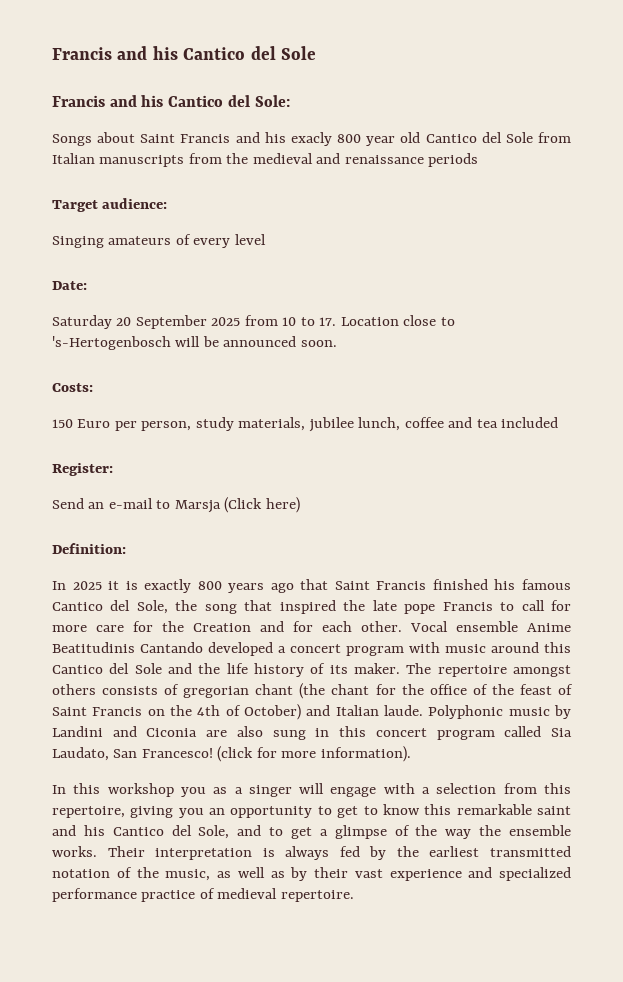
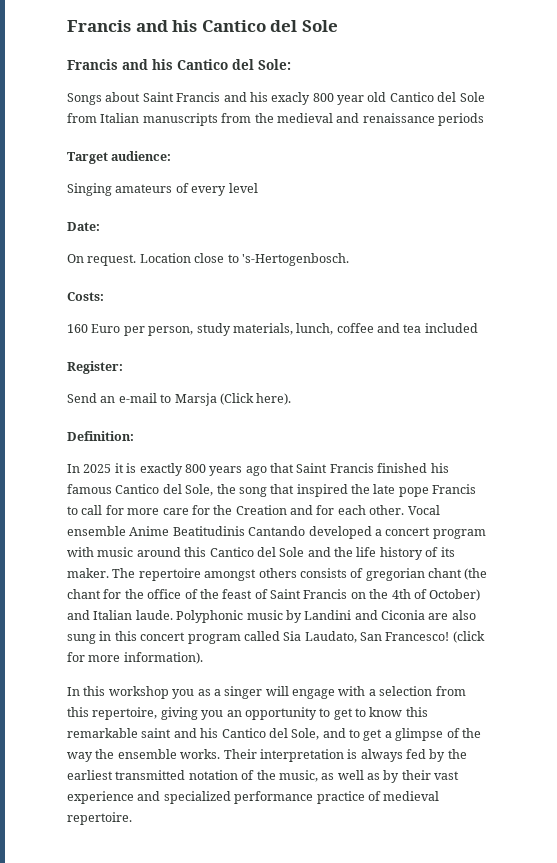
- Saturday 20 September 2025 from 10 to 17. Location close to 's-Hertogenbosch will be announced soon.
+ On request. Location close to 's-Hertogenbosch.
- 150 Euro per person, study materials, jubilee lunch, coffee and tea included
+ 160 Euro per person, study materials, lunch, coffee and tea included
- Send an e-mail to Marsja (Click here)
+ Send an e-mail to Marsja (Click here).

